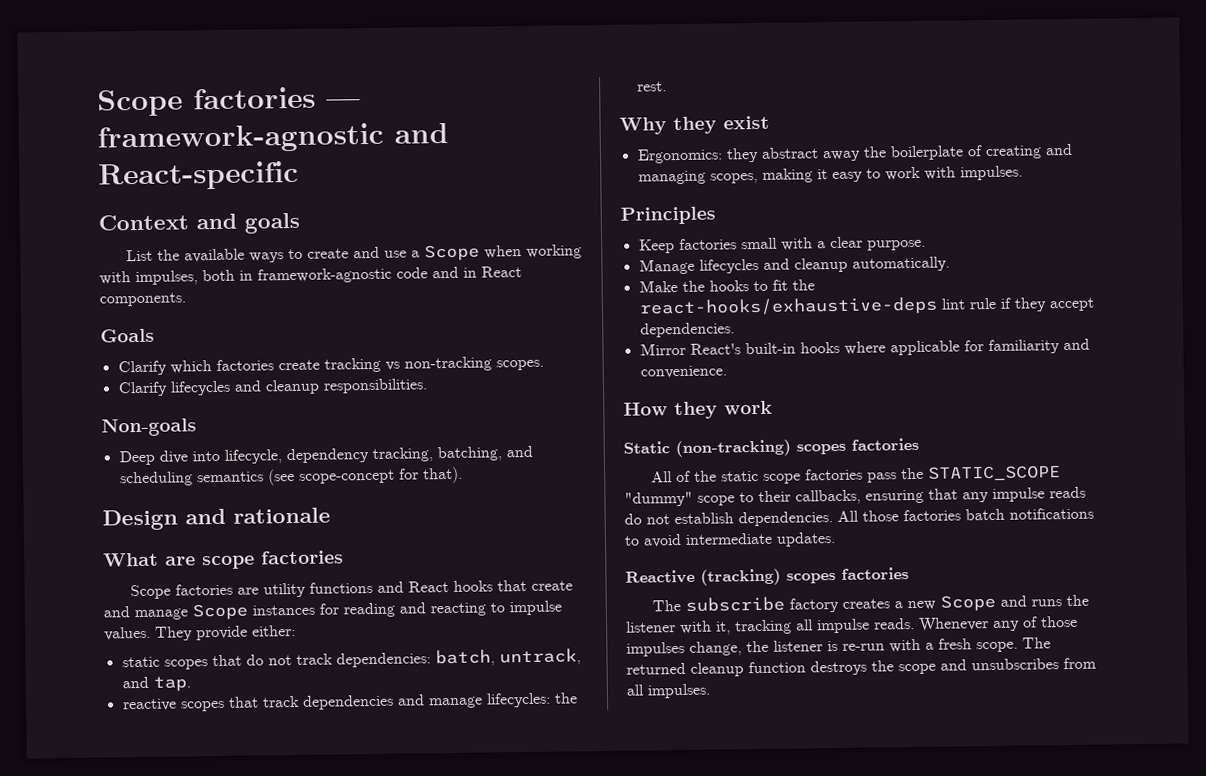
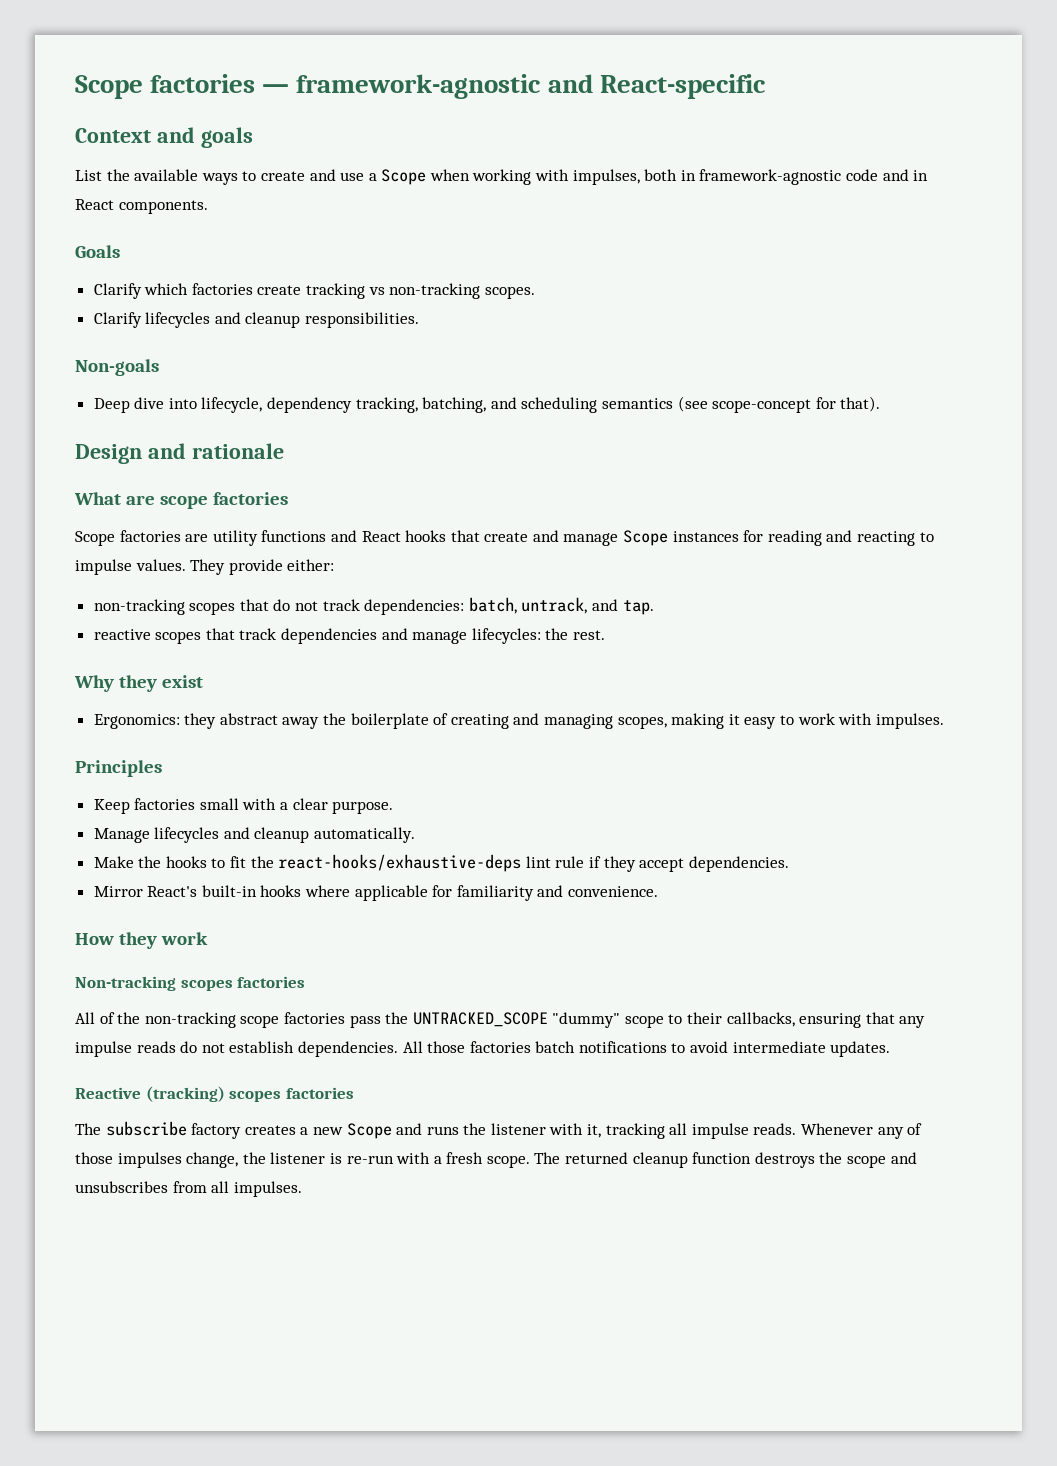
- static scopes that do not track dependencies: batch, untrack, and tap.
+ non-tracking scopes that do not track dependencies: batch, untrack, and tap.
- Static (non-tracking) scopes factories
+ Non-tracking scopes factories
- All of the static scope factories pass the STATIC_SCOPE "dummy" scope to their callbacks, ensuring that any impulse reads do not establish dependencies.
+ All of the non-tracking scope factories pass the UNTRACKED_SCOPE "dummy" scope to their callbacks, ensuring that any impulse reads do not establish dependencies.

